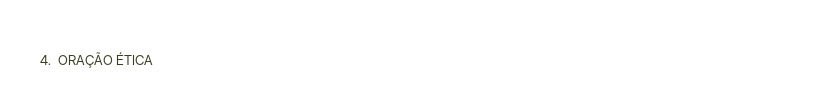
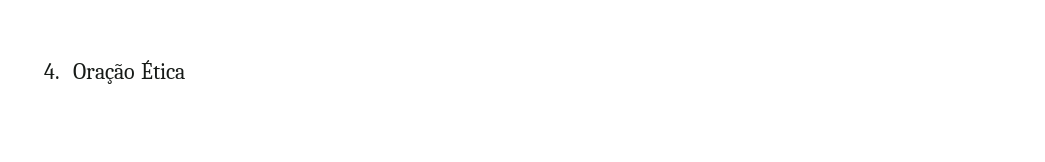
- 4. ORAÇÃO ÉTICA
+ 4. Oração Ética

